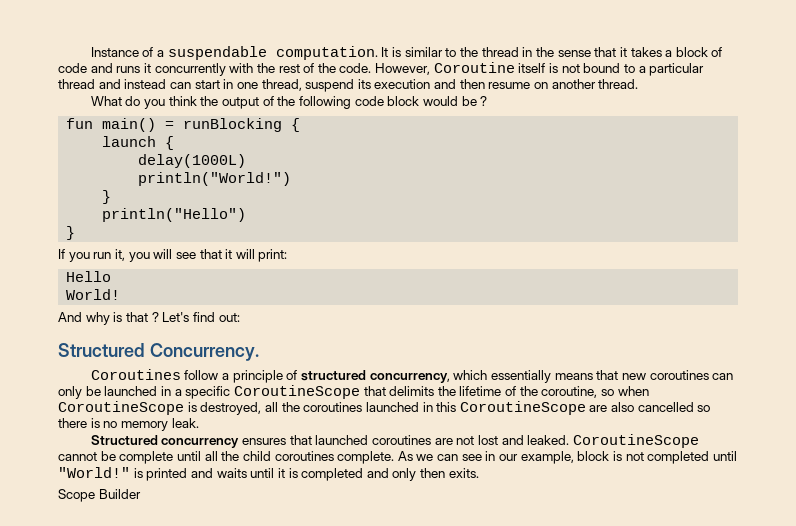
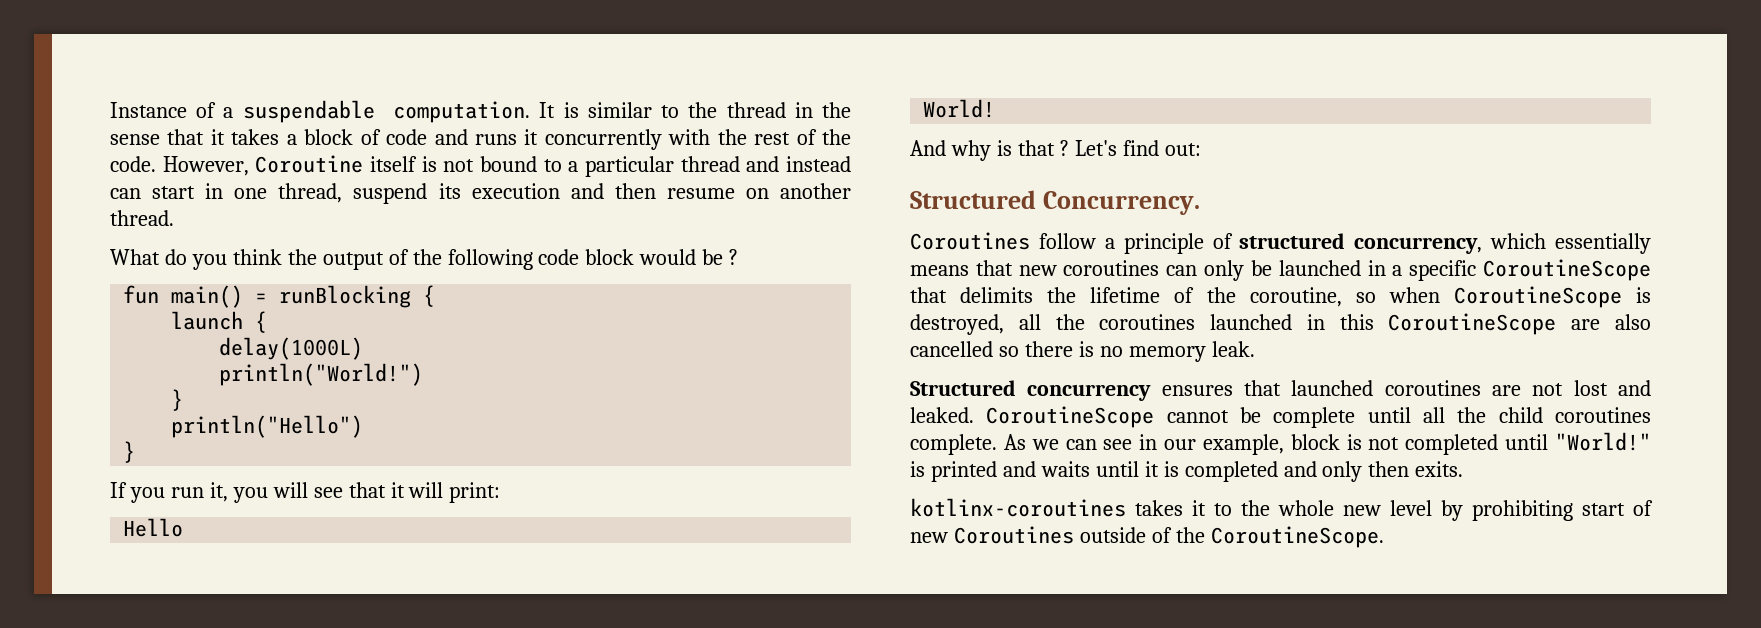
- Scope Builder
+ kotlinx-coroutines takes it to the whole new level by prohibiting start of new Coroutines outside of the CoroutineScope.

